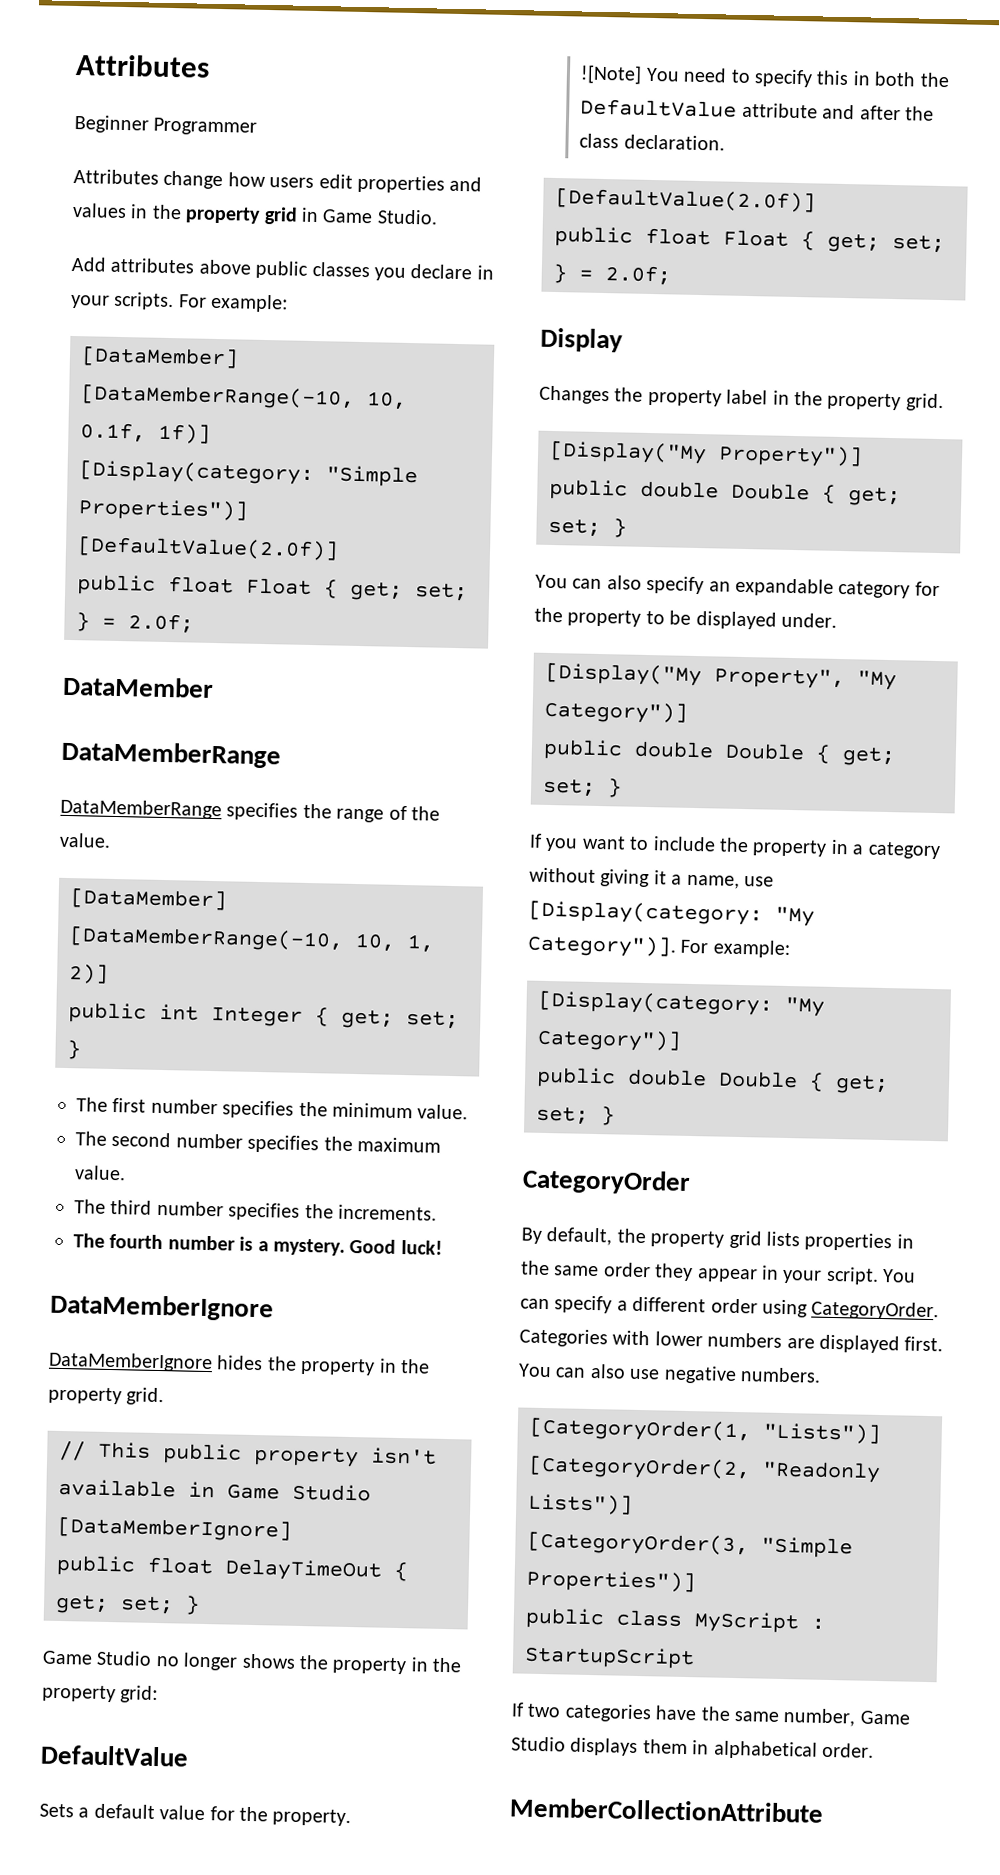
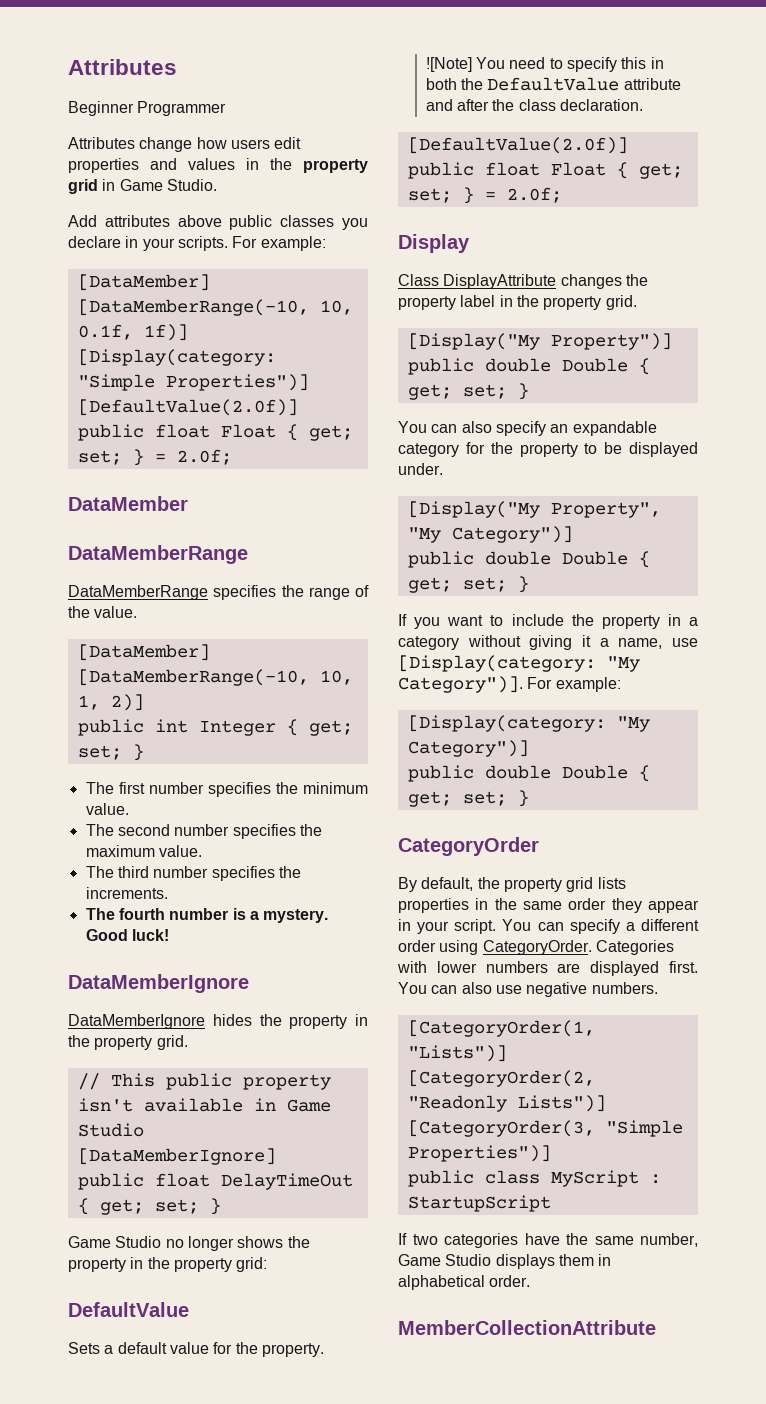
- Changes the property label in the property grid.
+ Class DisplayAttribute changes the property label in the property grid.

